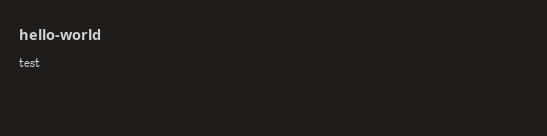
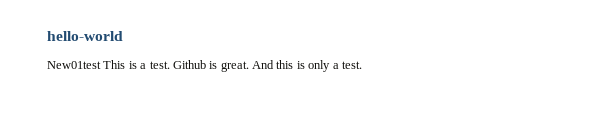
- test
+ New01test This is a test. Github is great. And this is only a test.

